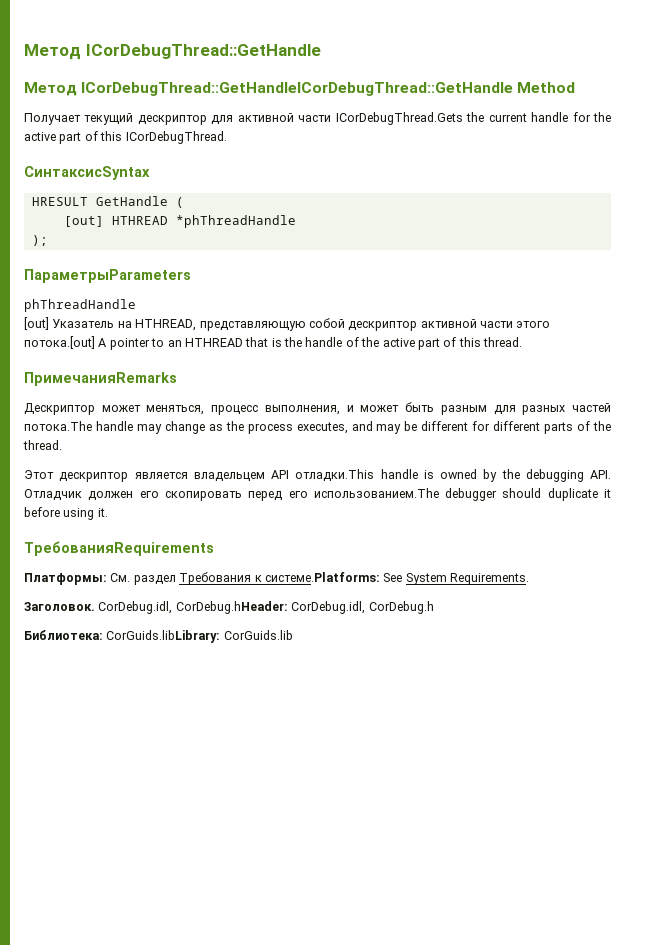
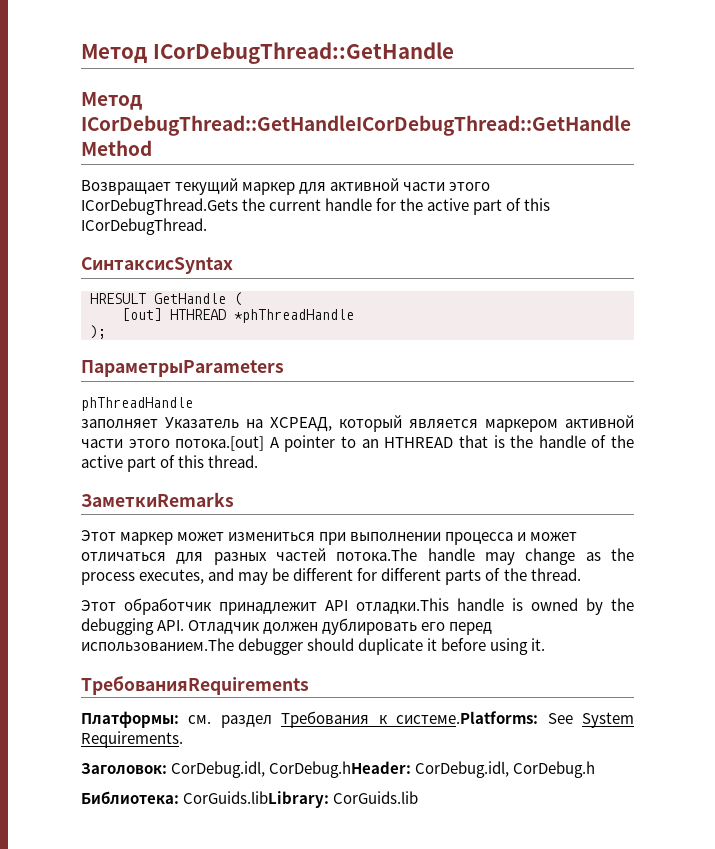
- Получает текущий дескриптор для активной части ICorDebugThread.Gets the current handle for the active part of this ICorDebugThread.
+ Возвращает текущий маркер для активной части этого ICorDebugThread.Gets the current handle for the active part of this ICorDebugThread.
- [out] Указатель на HTHREAD, представляющую собой дескриптор активной части этого потока.[out] A pointer to an HTHREAD that is the handle of the active part of this thread.
+ заполняет Указатель на ХСРЕАД, который является маркером активной части этого потока.[out] A pointer to an HTHREAD that is the handle of the active part of this thread.
- ПримечанияRemarks
- Дескриптор может меняться, процесс выполнения, и может быть разным для разных частей потока.The handle may change as the process executes, and may be different for different parts of the thread.
+ ЗаметкиRemarks
+ Этот маркер может измениться при выполнении процесса и может отличаться для разных частей потока.The handle may change as the process executes, and may be different for different parts of the thread.
- Этот дескриптор является владельцем API отладки.This handle is owned by the debugging API. Отладчик должен его скопировать перед его использованием.The debugger should duplicate it before using it.
+ Этот обработчик принадлежит API отладки.This handle is owned by the debugging API. Отладчик должен дублировать его перед использованием.The debugger should duplicate it before using it.
- Платформы: См. раздел Требования к системе.Platforms: See System Requirements.
+ Платформы: см. раздел Требования к системе.Platforms: See System Requirements.
- Заголовок. CorDebug.idl, CorDebug.hHeader: CorDebug.idl, CorDebug.h
+ Заголовок: CorDebug.idl, CorDebug.hHeader: CorDebug.idl, CorDebug.h

